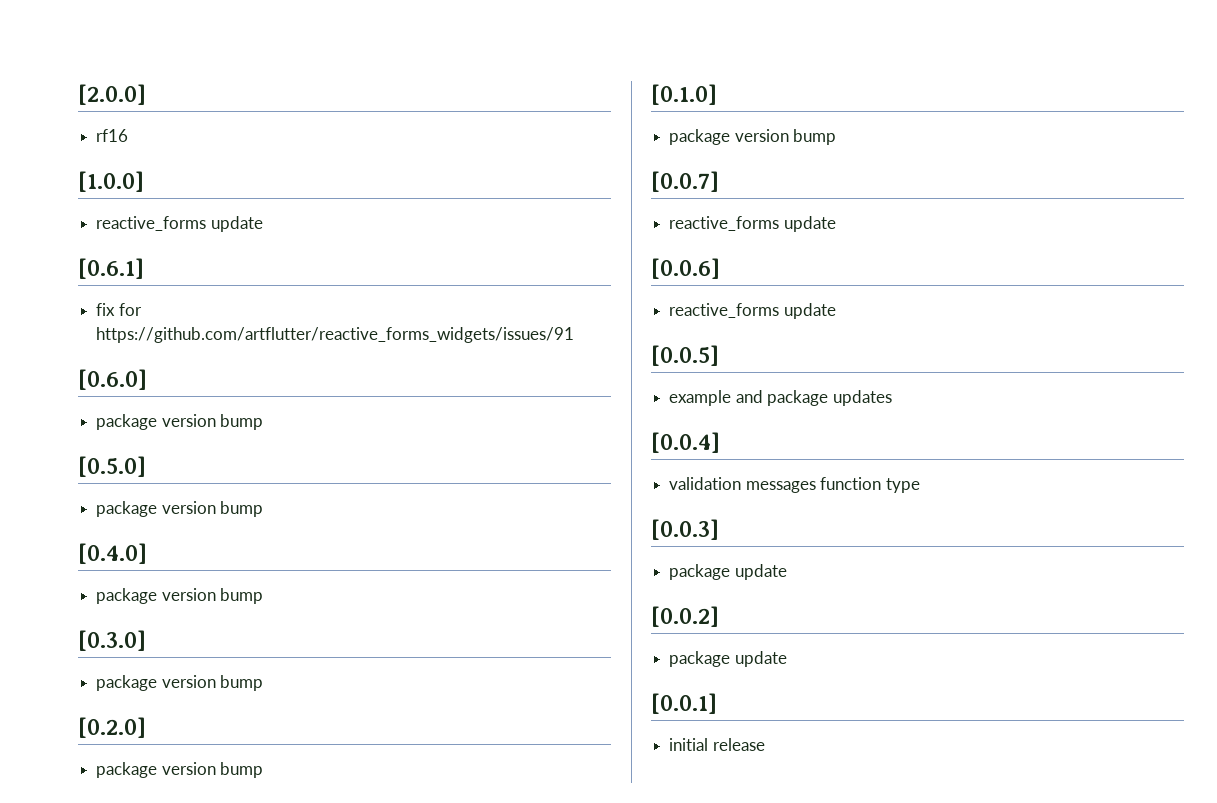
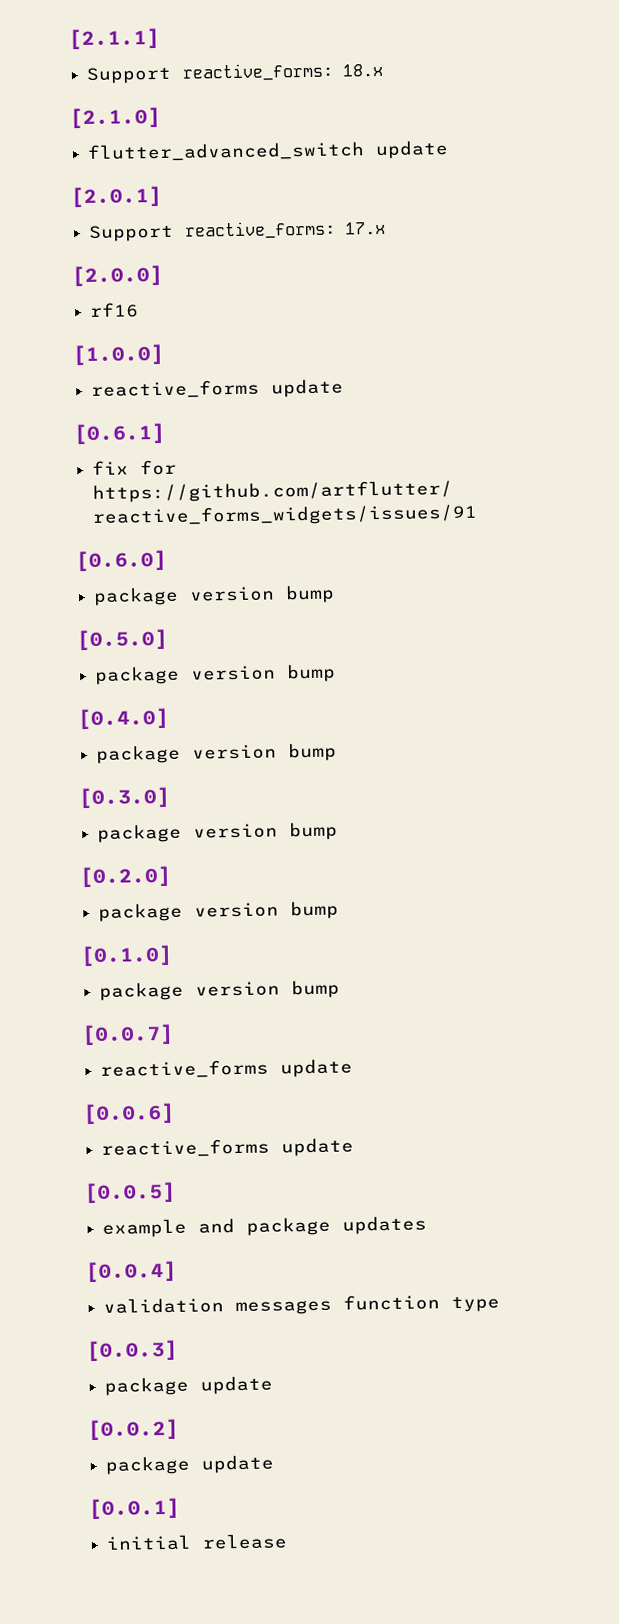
+ [2.1.1]
+ Support reactive_forms: 18.x
+ [2.1.0]
+ flutter_advanced_switch update
+ [2.0.1]
+ Support reactive_forms: 17.x

